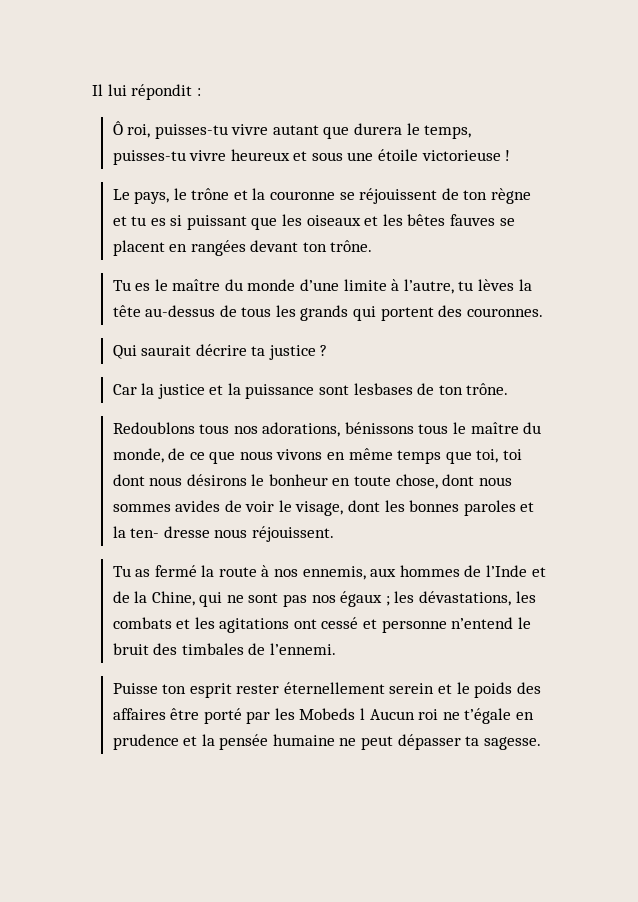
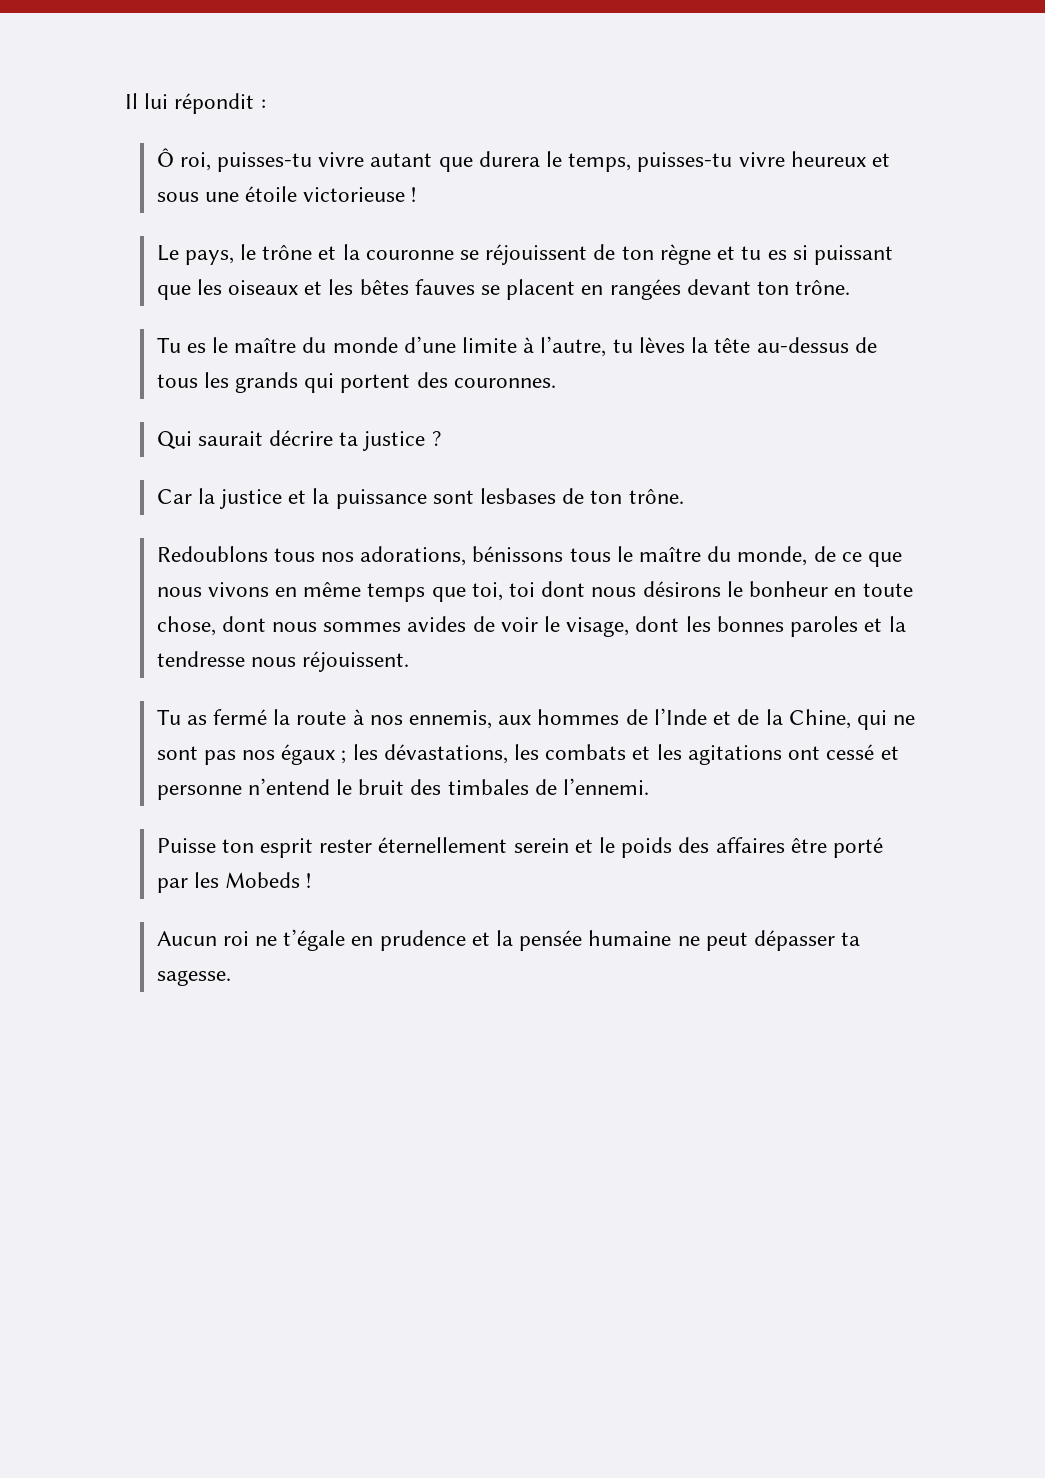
- Redoublons tous nos adorations, bénissons tous le maître du monde, de ce que nous vivons en même temps que toi, toi dont nous désirons le bonheur en toute chose, dont nous sommes avides de voir le visage, dont les bonnes paroles et la ten- dresse nous réjouissent.
+ Redoublons tous nos adorations, bénissons tous le maître du monde, de ce que nous vivons en même temps que toi, toi dont nous désirons le bonheur en toute chose, dont nous sommes avides de voir le visage, dont les bonnes paroles et la tendresse nous réjouissent.
- Puisse ton esprit rester éternellement serein et le poids des affaires être porté par les Mobeds l Aucun roi ne t’égale en prudence et la pensée humaine ne peut dépasser ta sagesse.
+ Puisse ton esprit rester éternellement serein et le poids des affaires être porté par les Mobeds !
+ Aucun roi ne t’égale en prudence et la pensée humaine ne peut dépasser ta sagesse.

